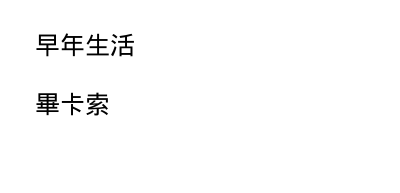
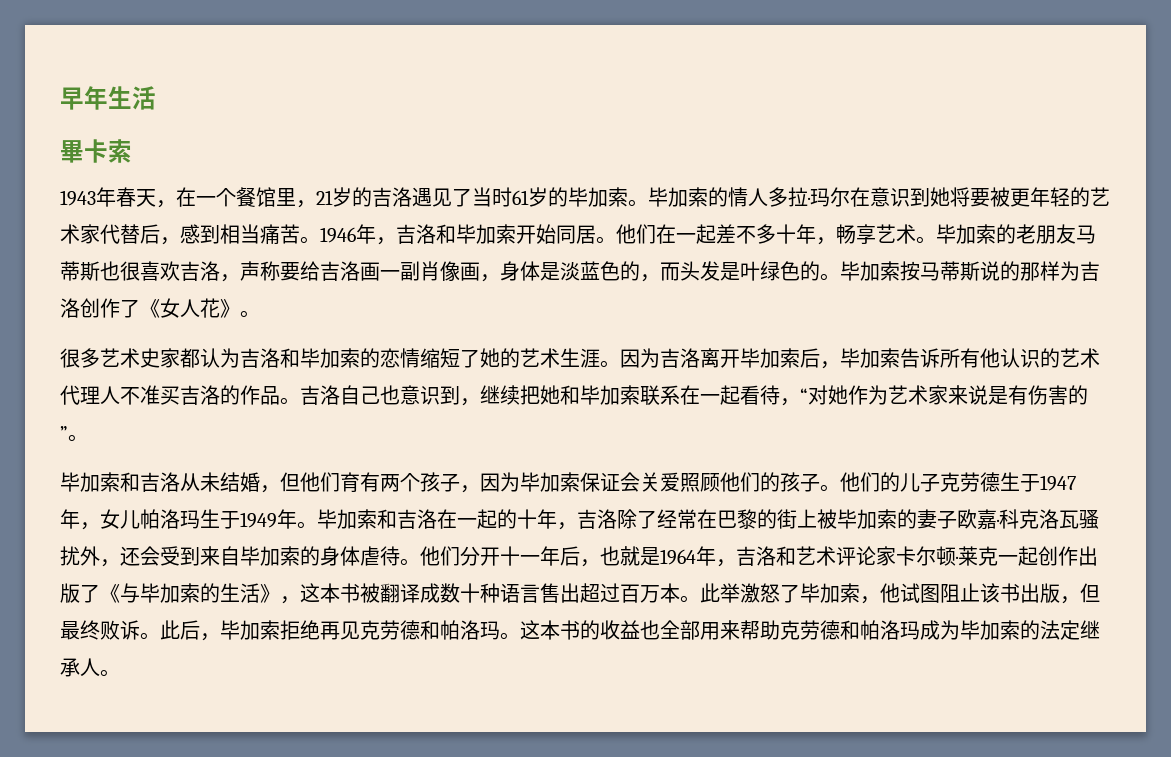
+ 1943年春天，在一个餐馆里，21岁的吉洛遇见了当时61岁的毕加索。毕加索的情人多拉·玛尔在意识到她将要被更年轻的艺术家代替后，感到相当痛苦。1946年，吉洛和毕加索开始同居。他们在一起差不多十年，畅享艺术。毕加索的老朋友马蒂斯也很喜欢吉洛，声称要给吉洛画一副肖像画，身体是淡蓝色的，而头发是叶绿色的。毕加索按马蒂斯说的那样为吉洛创作了《女人花》。
+ 很多艺术史家都认为吉洛和毕加索的恋情缩短了她的艺术生涯。因为吉洛离开毕加索后，毕加索告诉所有他认识的艺术代理人不准买吉洛的作品。吉洛自己也意识到，继续把她和毕加索联系在一起看待，“对她作为艺术家来说是有伤害的”。
+ 毕加索和吉洛从未结婚，但他们育有两个孩子，因为毕加索保证会关爱照顾他们的孩子。他们的儿子克劳德生于1947年，女儿帕洛玛生于1949年。毕加索和吉洛在一起的十年，吉洛除了经常在巴黎的街上被毕加索的妻子欧嘉·科克洛瓦骚扰外，还会受到来自毕加索的身体虐待。他们分开十一年后，也就是1964年，吉洛和艺术评论家卡尔顿·莱克一起创作出版了《与毕加索的生活》，这本书被翻译成数十种语言售出超过百万本。此举激怒了毕加索，他试图阻止该书出版，但最终败诉。此后，毕加索拒绝再见克劳德和帕洛玛。这本书的收益也全部用来帮助克劳德和帕洛玛成为毕加索的法定继承人。

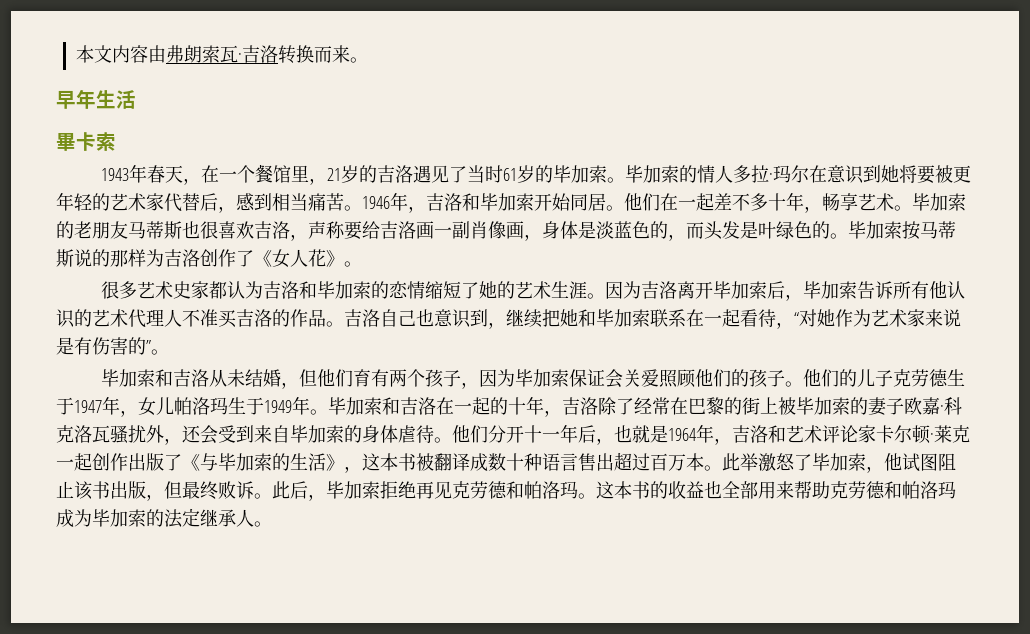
+ 本文内容由弗朗索瓦·吉洛转换而来。

